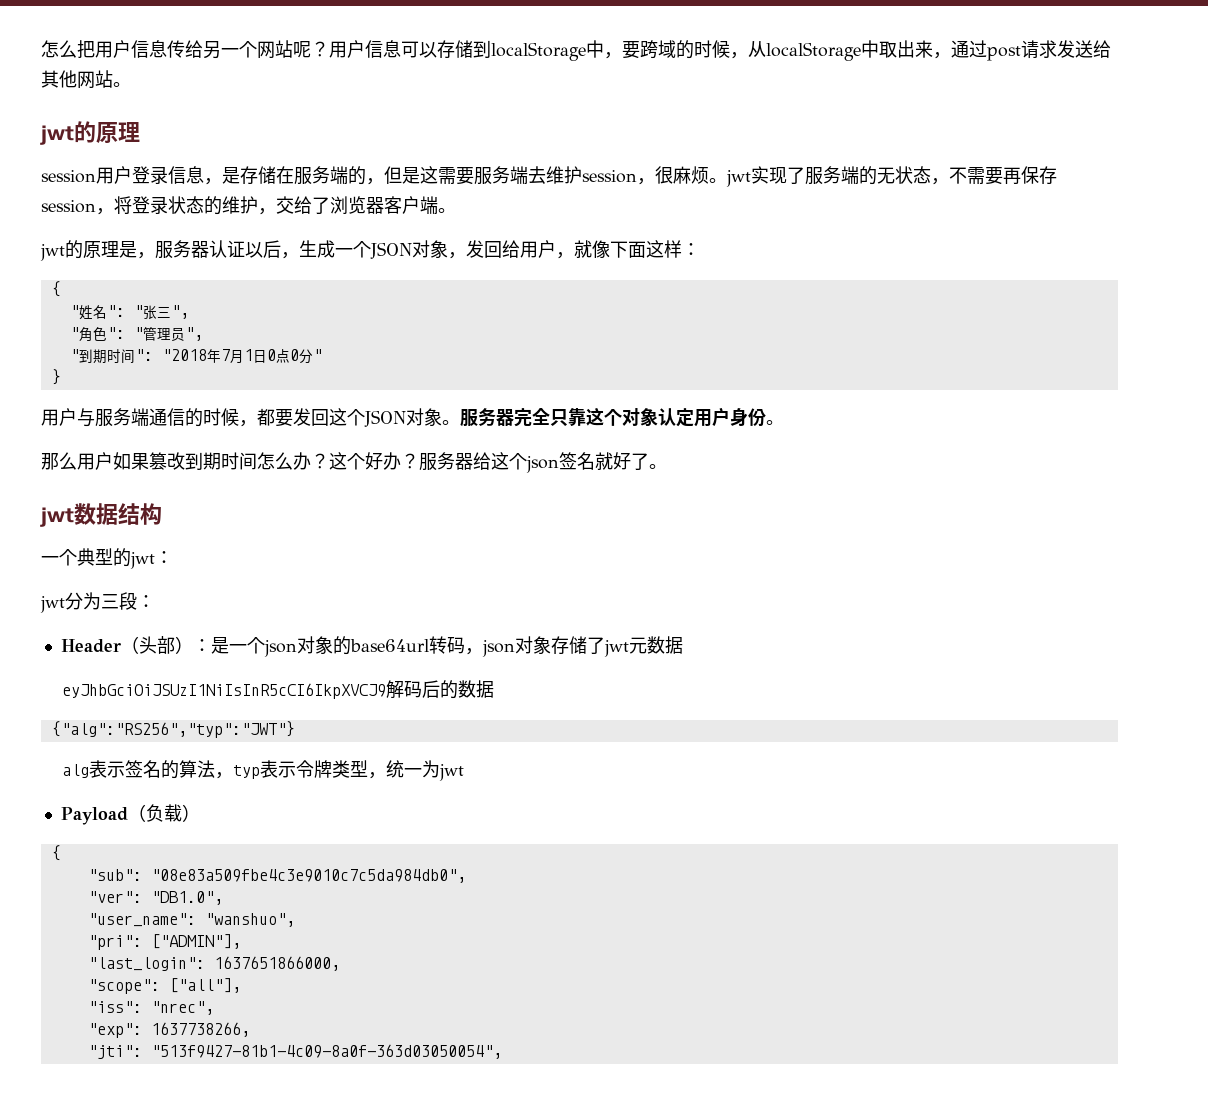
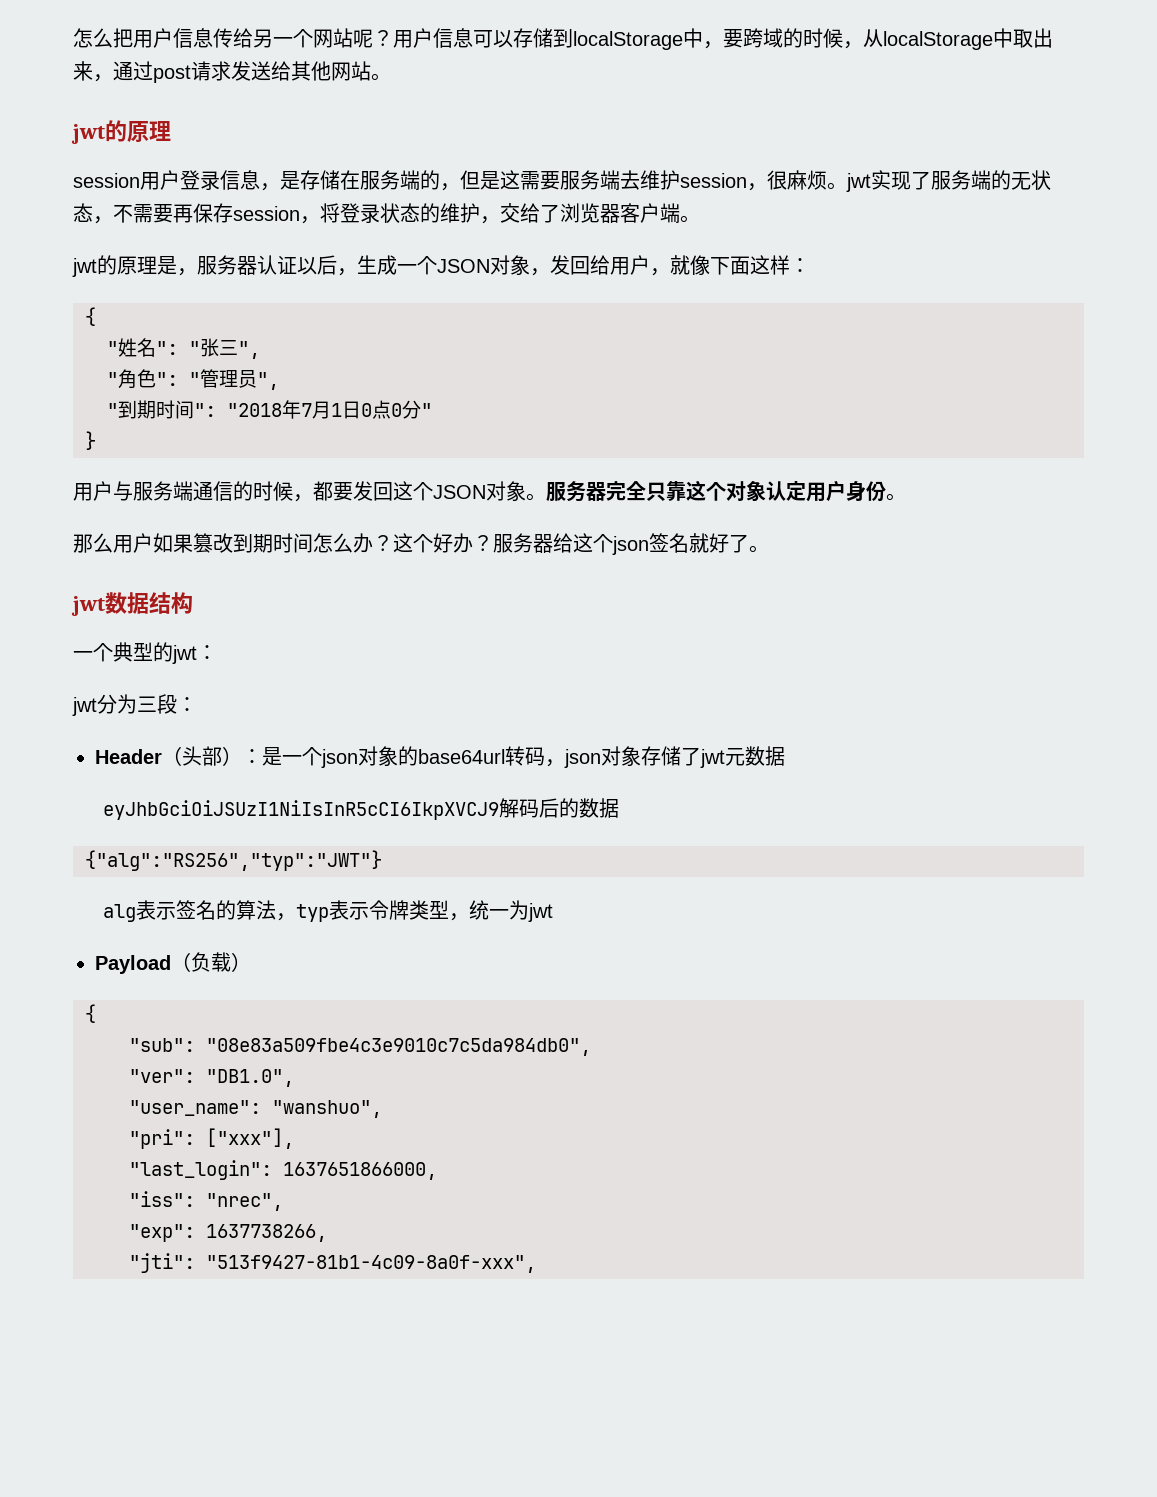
- "pri": ["ADMIN"],
+ "pri": ["xxx"],
- "scope": ["all"],
- "jti": "513f9427-81b1-4c09-8a0f-363d03050054",
+ "jti": "513f9427-81b1-4c09-8a0f-xxx",

